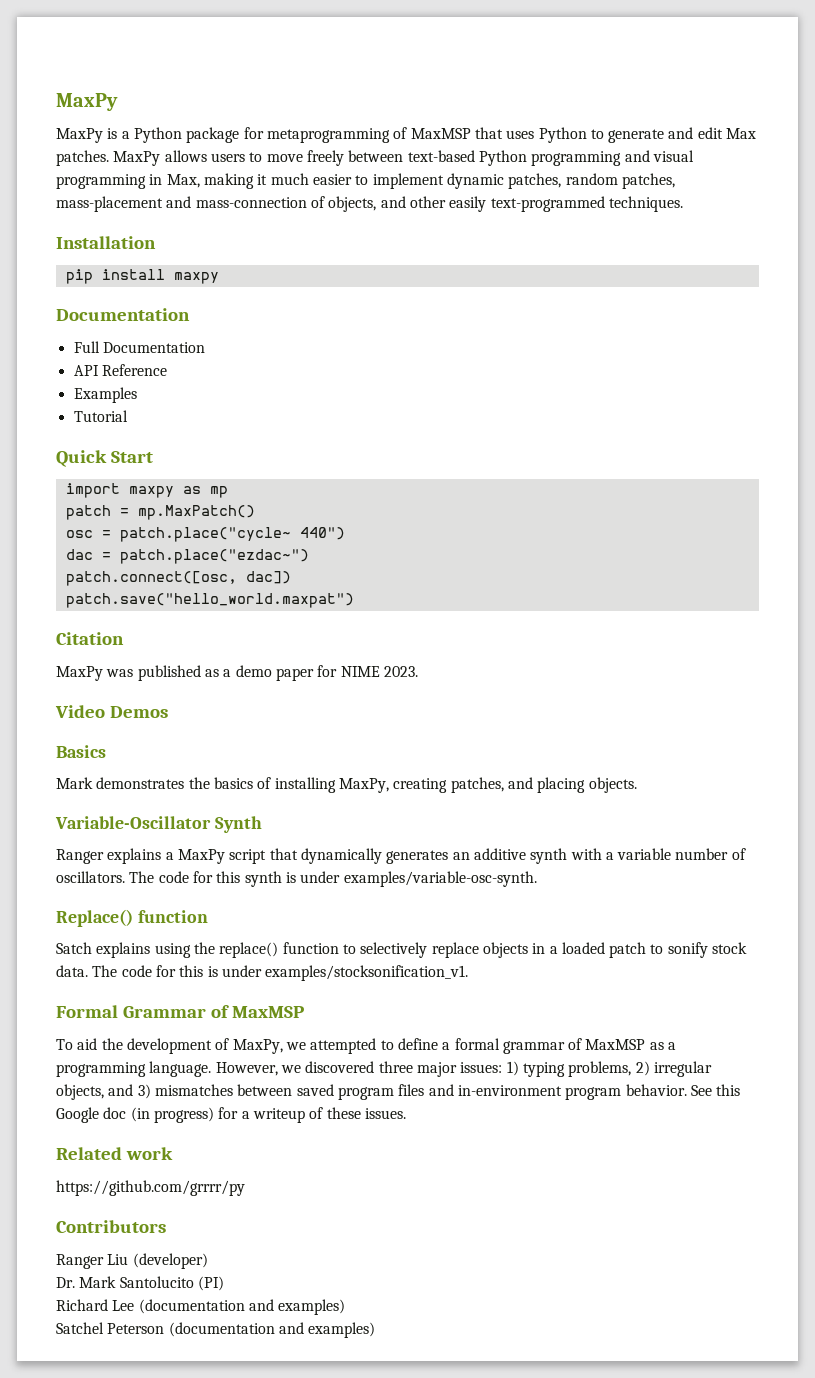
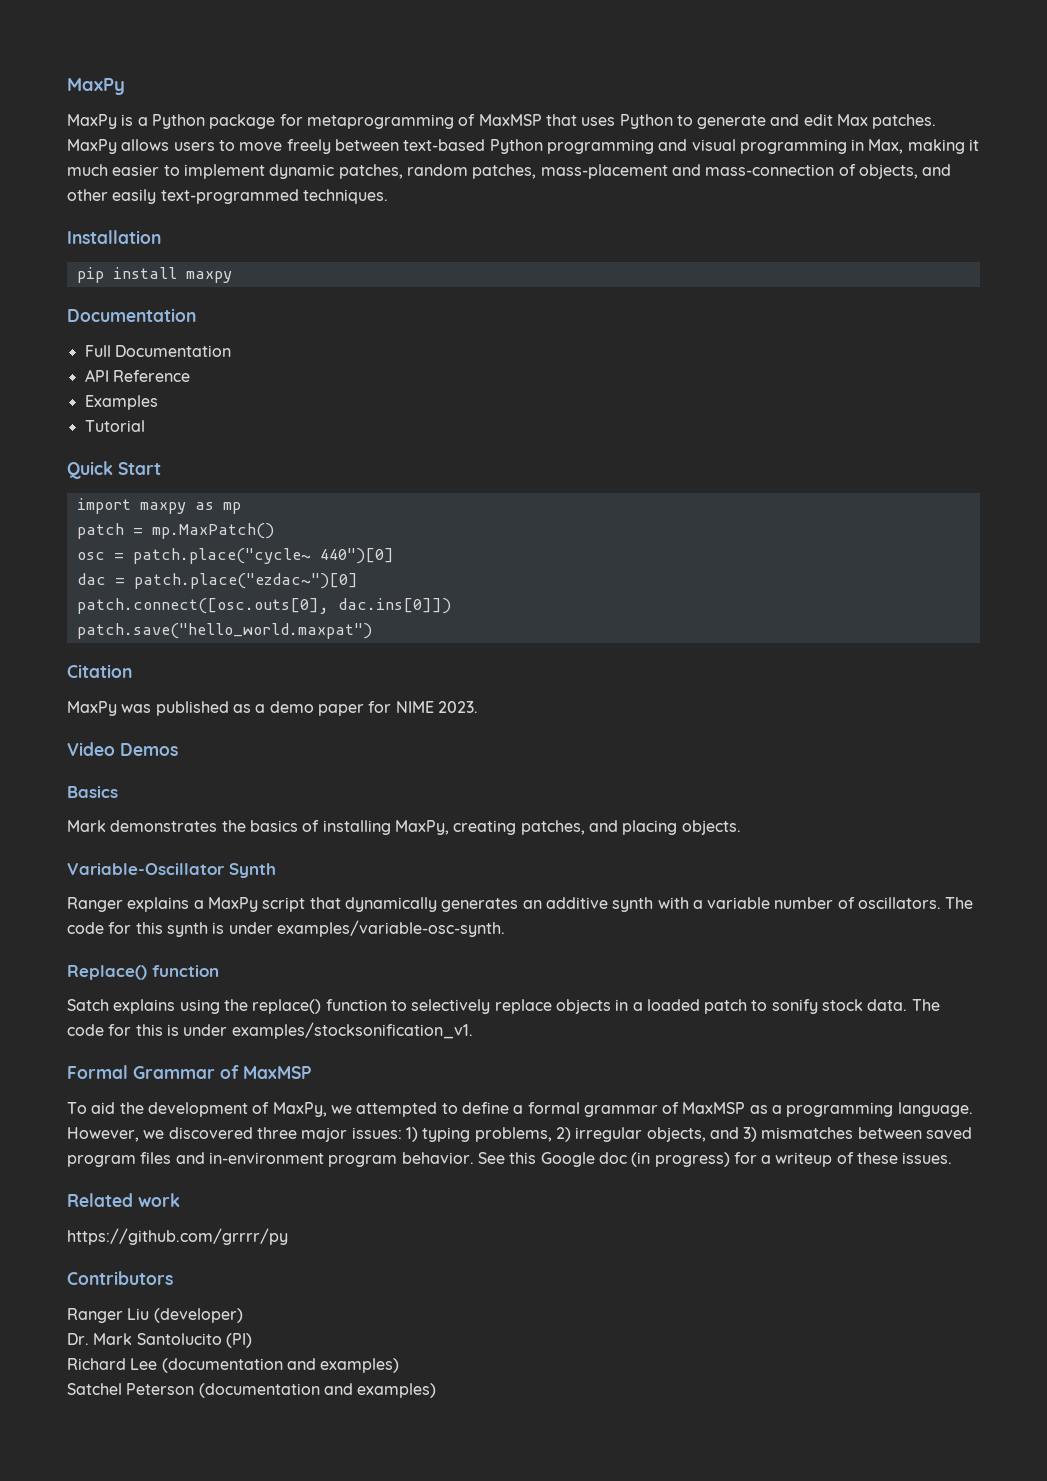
- osc = patch.place("cycle~ 440")
+ osc = patch.place("cycle~ 440")[0]
- dac = patch.place("ezdac~")
- patch.connect([osc, dac])
+ dac = patch.place("ezdac~")[0]
+ patch.connect([osc.outs[0], dac.ins[0]])

